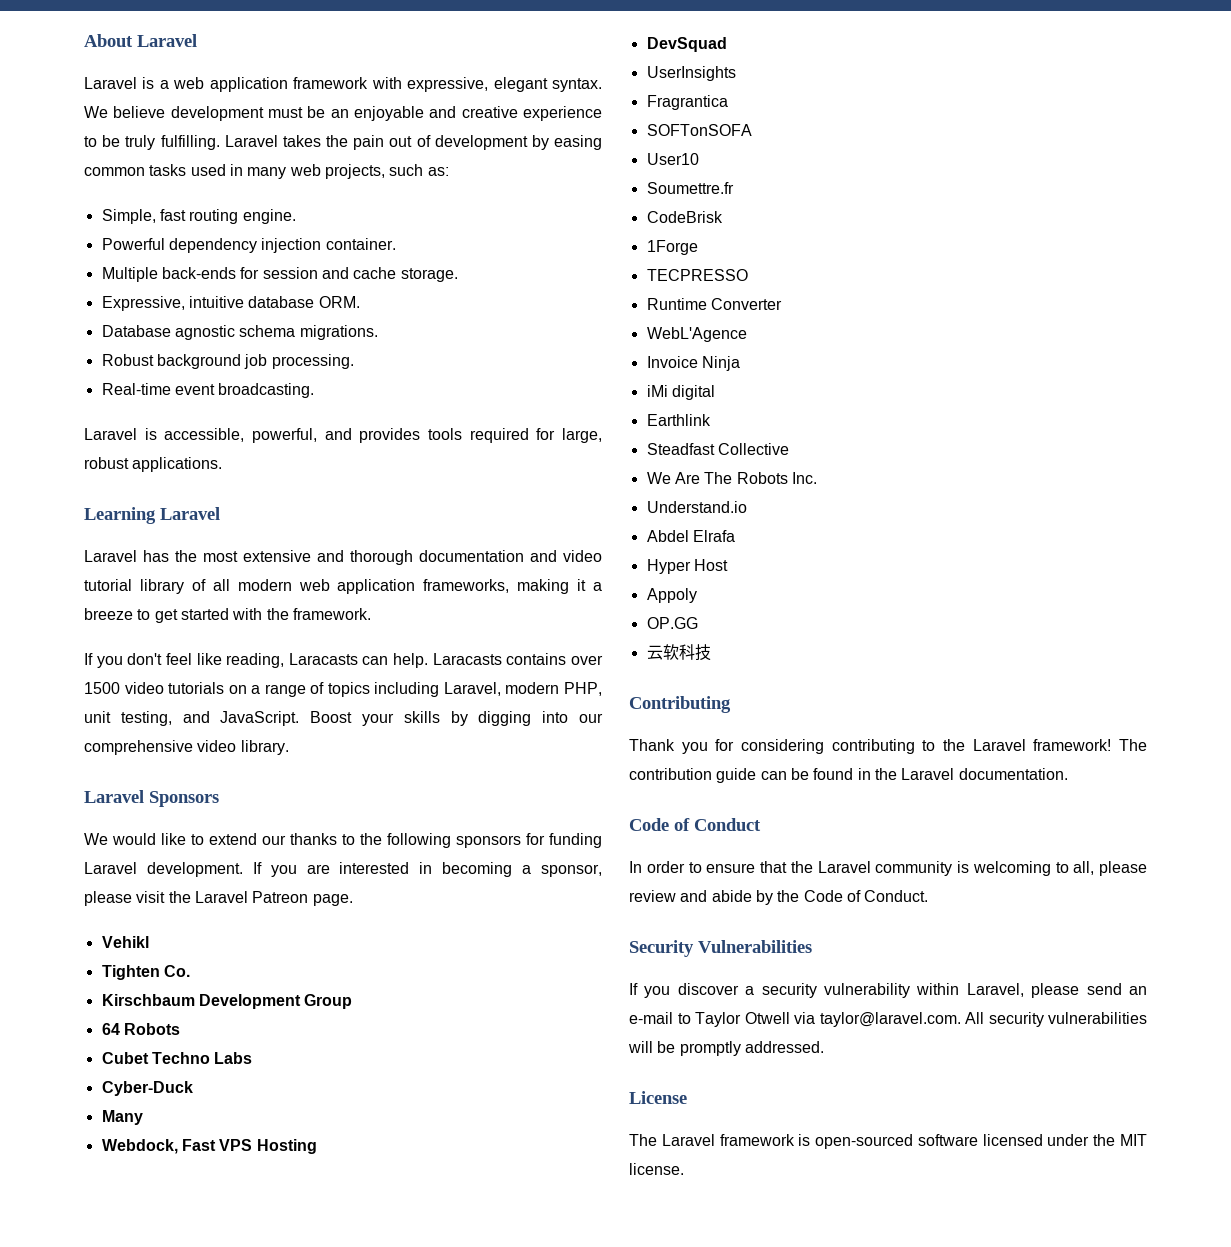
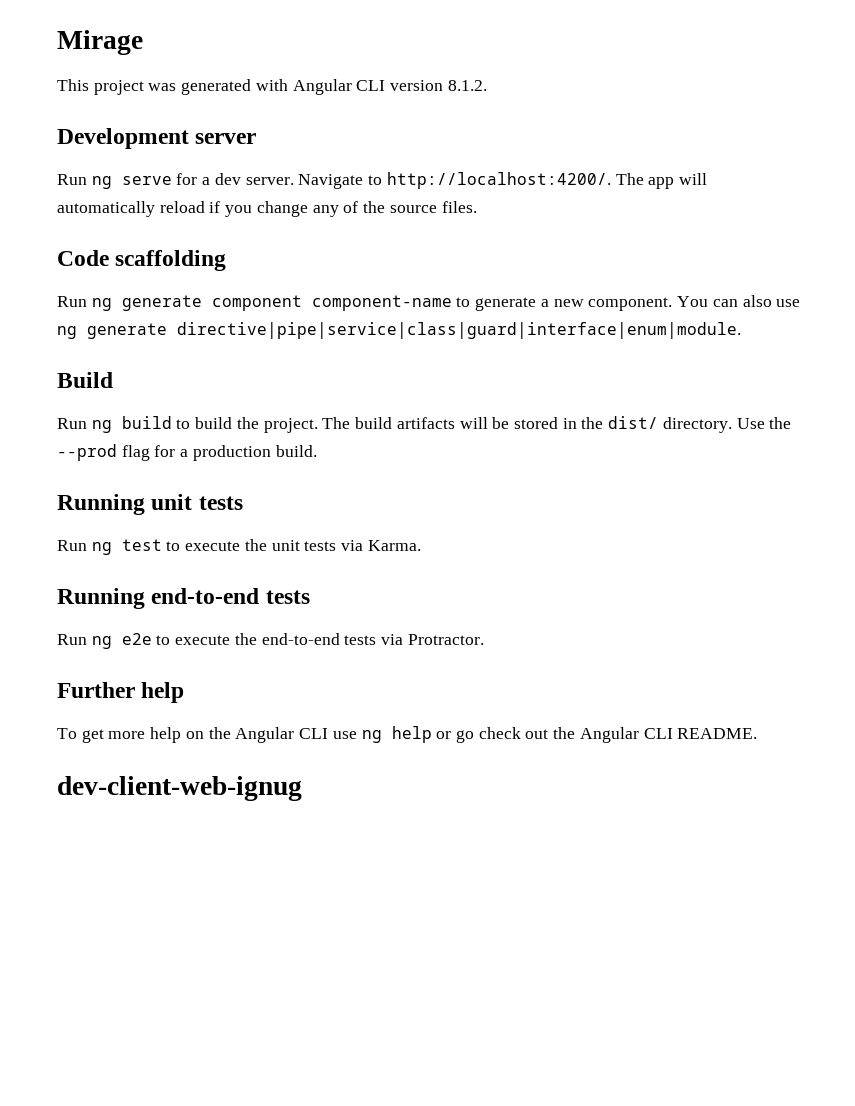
- About Laravel
- Laravel is a web application framework with expressive, elegant syntax. We believe development must be an enjoyable and creative experience to be truly fulfilling. Laravel takes the pain out of development by easing common tasks used in many web projects, such as:
- Simple, fast routing engine.
- Powerful dependency injection container.
- Multiple back-ends for session and cache storage.
- Expressive, intuitive database ORM.
- Database agnostic schema migrations.
- Robust background job processing.
- Real-time event broadcasting.
- Laravel is accessible, powerful, and provides tools required for large, robust applications.
- Learning Laravel
- Laravel has the most extensive and thorough documentation and video tutorial library of all modern web application frameworks, making it a breeze to get started with the framework.
- If you don't feel like reading, Laracasts can help. Laracasts contains over 1500 video tutorials on a range of topics including Laravel, modern PHP, unit testing, and JavaScript. Boost your skills by digging into our comprehensive video library.
- Laravel Sponsors
- We would like to extend our thanks to the following sponsors for funding Laravel development. If you are interested in becoming a sponsor, please visit the Laravel Patreon page.
- Vehikl
- Tighten Co.
- Kirschbaum Development Group
- 64 Robots
- Cubet Techno Labs
- Cyber-Duck
- Many
- Webdock, Fast VPS Hosting
- DevSquad
- UserInsights
- Fragrantica
- SOFTonSOFA
- User10
- Soumettre.fr
- CodeBrisk
- 1Forge
- TECPRESSO
- Runtime Converter
- WebL'Agence
- Invoice Ninja
- iMi digital
- Earthlink
- Steadfast Collective
- We Are The Robots Inc.
- Understand.io
- Abdel Elrafa
- Hyper Host
- Appoly
- OP.GG
- 云软科技
- Contributing
- Thank you for considering contributing to the Laravel framework! The contribution guide can be found in the Laravel documentation.
- Code of Conduct
- In order to ensure that the Laravel community is welcoming to all, please review and abide by the Code of Conduct.
- Security Vulnerabilities
- If you discover a security vulnerability within Laravel, please send an e-mail to Taylor Otwell via taylor@laravel.com. All security vulnerabilities will be promptly addressed.
- License
- The Laravel framework is open-sourced software licensed under the MIT license.
+ Mirage
+ This project was generated with Angular CLI version 8.1.2.
+ Development server
+ Run ng serve for a dev server. Navigate to http://localhost:4200/. The app will automatically reload if you change any of the source files.
+ Code scaffolding
+ Run ng generate component component-name to generate a new component. You can also use ng generate directive|pipe|service|class|guard|interface|enum|module.
+ Build
+ Run ng build to build the project. The build artifacts will be stored in the dist/ directory. Use the --prod flag for a production build.
+ Running unit tests
+ Run ng test to execute the unit tests via Karma.
+ Running end-to-end tests
+ Run ng e2e to execute the end-to-end tests via Protractor.
+ Further help
+ To get more help on the Angular CLI use ng help or go check out the Angular CLI README.
+ dev-client-web-ignug

